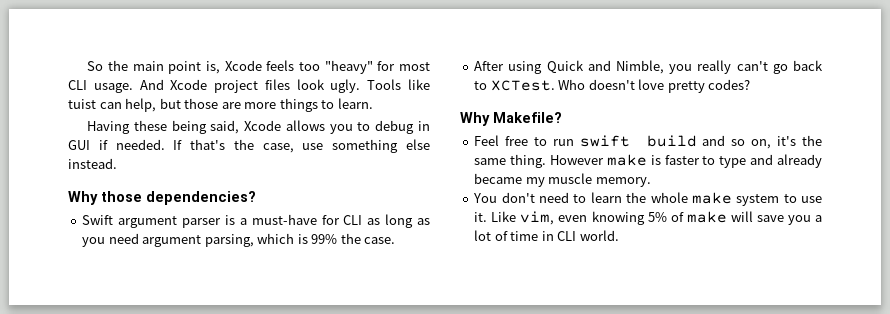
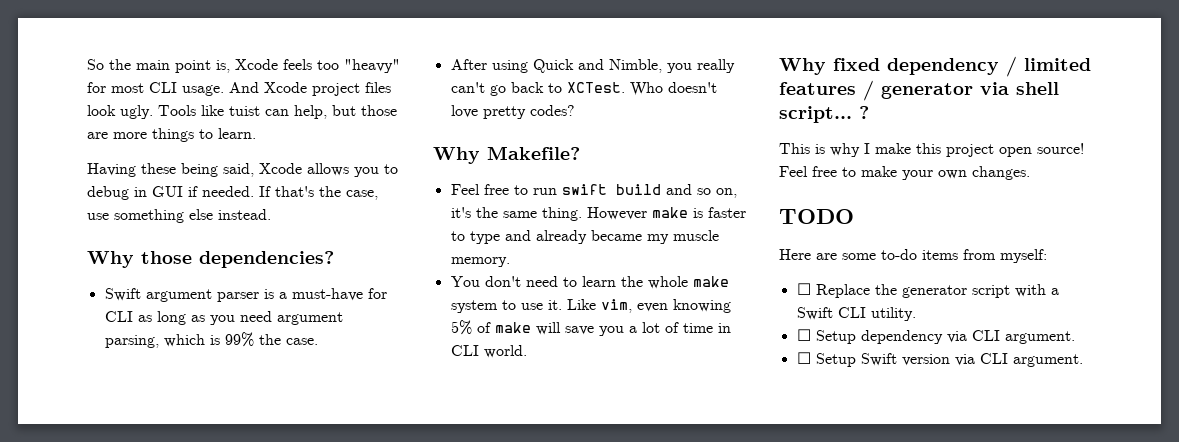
+ Why fixed dependency / limited features / generator via shell script... ?
+ This is why I make this project open source! Feel free to make your own changes.
+ TODO
+ Here are some to-do items from myself:
+ ☐ Replace the generator script with a Swift CLI utility.
+ ☐ Setup dependency via CLI argument.
+ ☐ Setup Swift version via CLI argument.

